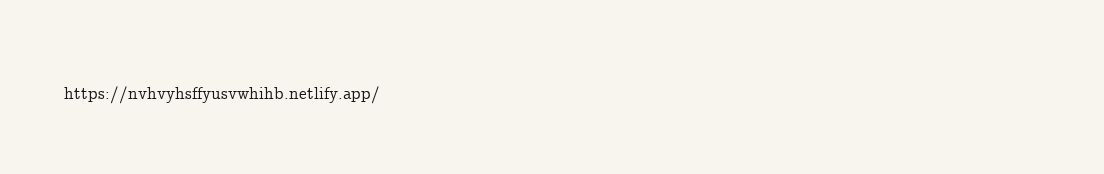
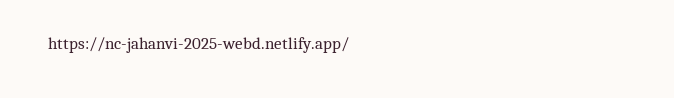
- https://nvhvyhsffyusvwhihb.netlify.app/
+ https://nc-jahanvi-2025-webd.netlify.app/

